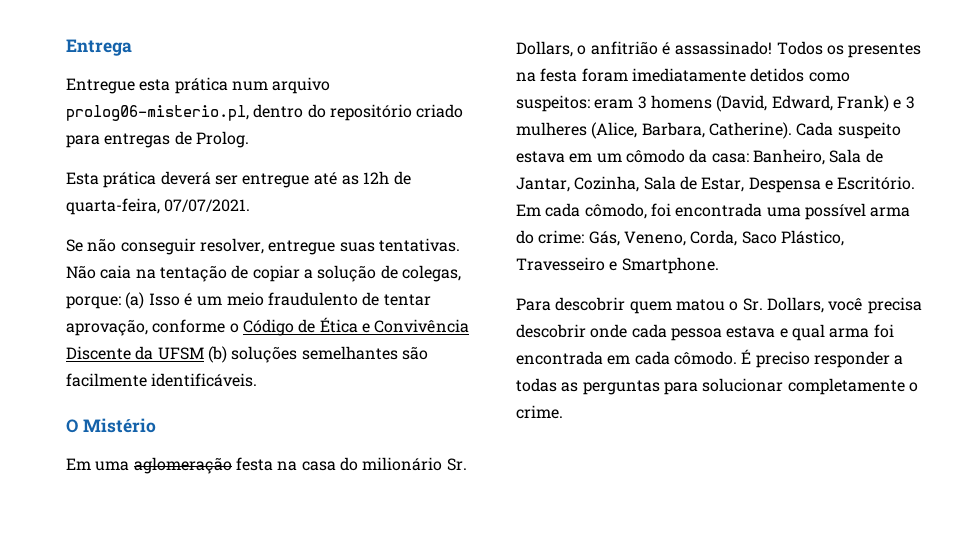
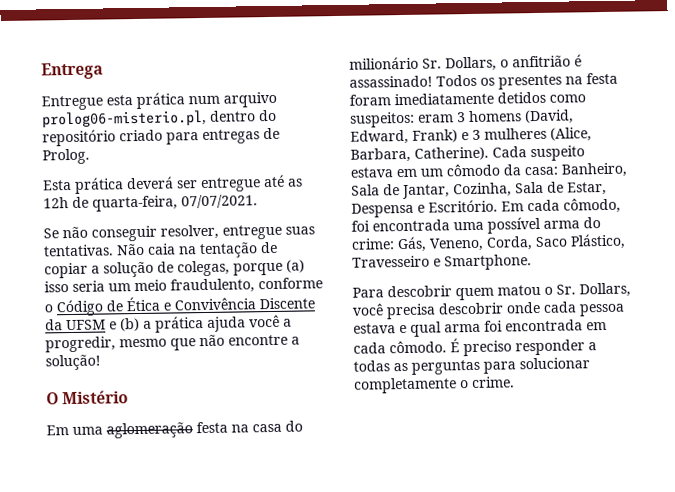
- Não caia na tentação de copiar a solução de colegas, porque: (a) Isso é um meio fraudulento de tentar aprovação, conforme o Código de Ética e Convivência Discente da UFSM (b) soluções semelhantes são facilmente identificáveis.
+ Não caia na tentação de copiar a solução de colegas, porque (a) isso seria um meio fraudulento, conforme o Código de Ética e Convivência Discente da UFSM e (b) a prática ajuda você a progredir, mesmo que não encontre a solução!

